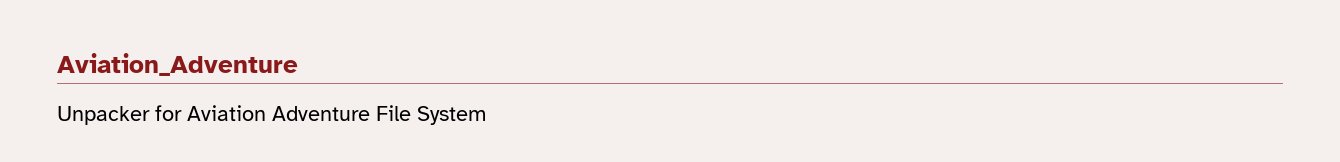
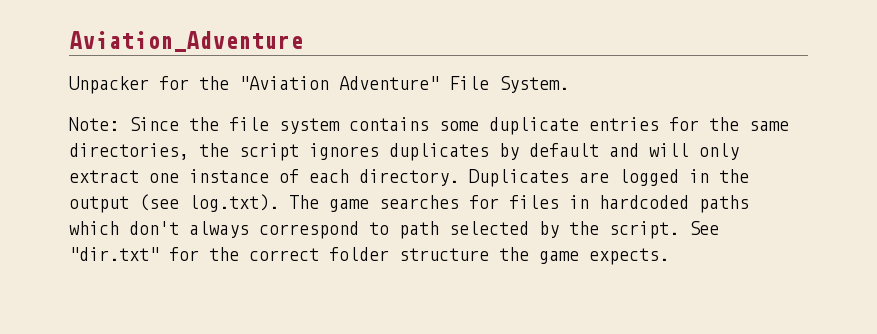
- Unpacker for Aviation Adventure File System
+ Unpacker for the "Aviation Adventure" File System.
+ Note: Since the file system contains some duplicate entries for the same directories, the script ignores duplicates by default and will only extract one instance of each directory. Duplicates are logged in the output (see log.txt). The game searches for files in hardcoded paths which don't always correspond to path selected by the script. See "dir.txt" for the correct folder structure the game expects.

